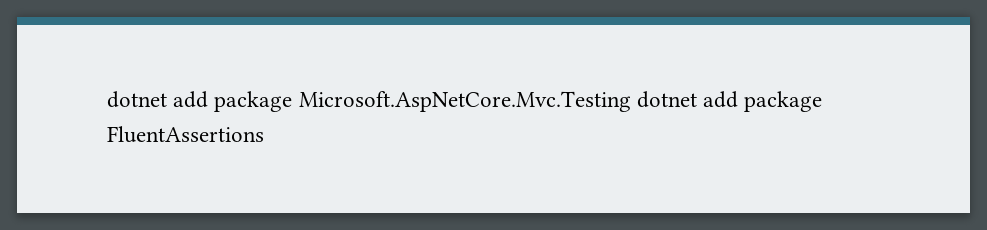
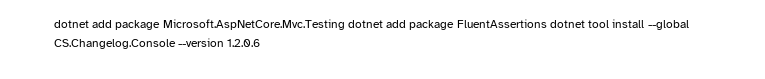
- dotnet add package Microsoft.AspNetCore.Mvc.Testing dotnet add package FluentAssertions
+ dotnet add package Microsoft.AspNetCore.Mvc.Testing dotnet add package FluentAssertions dotnet tool install --global CS.Changelog.Console --version 1.2.0.6

